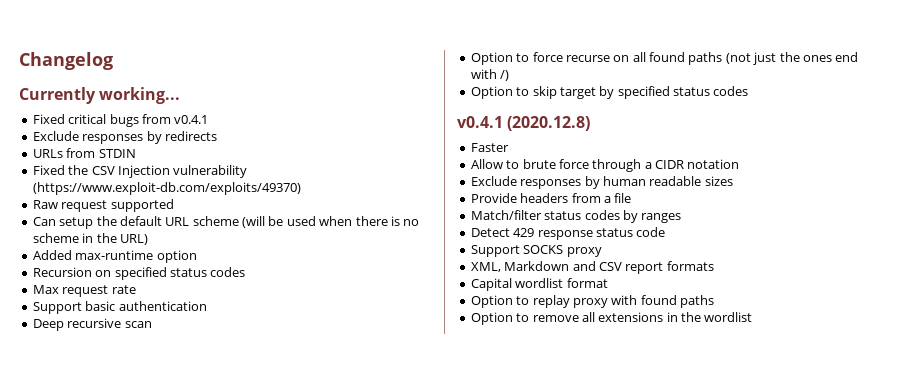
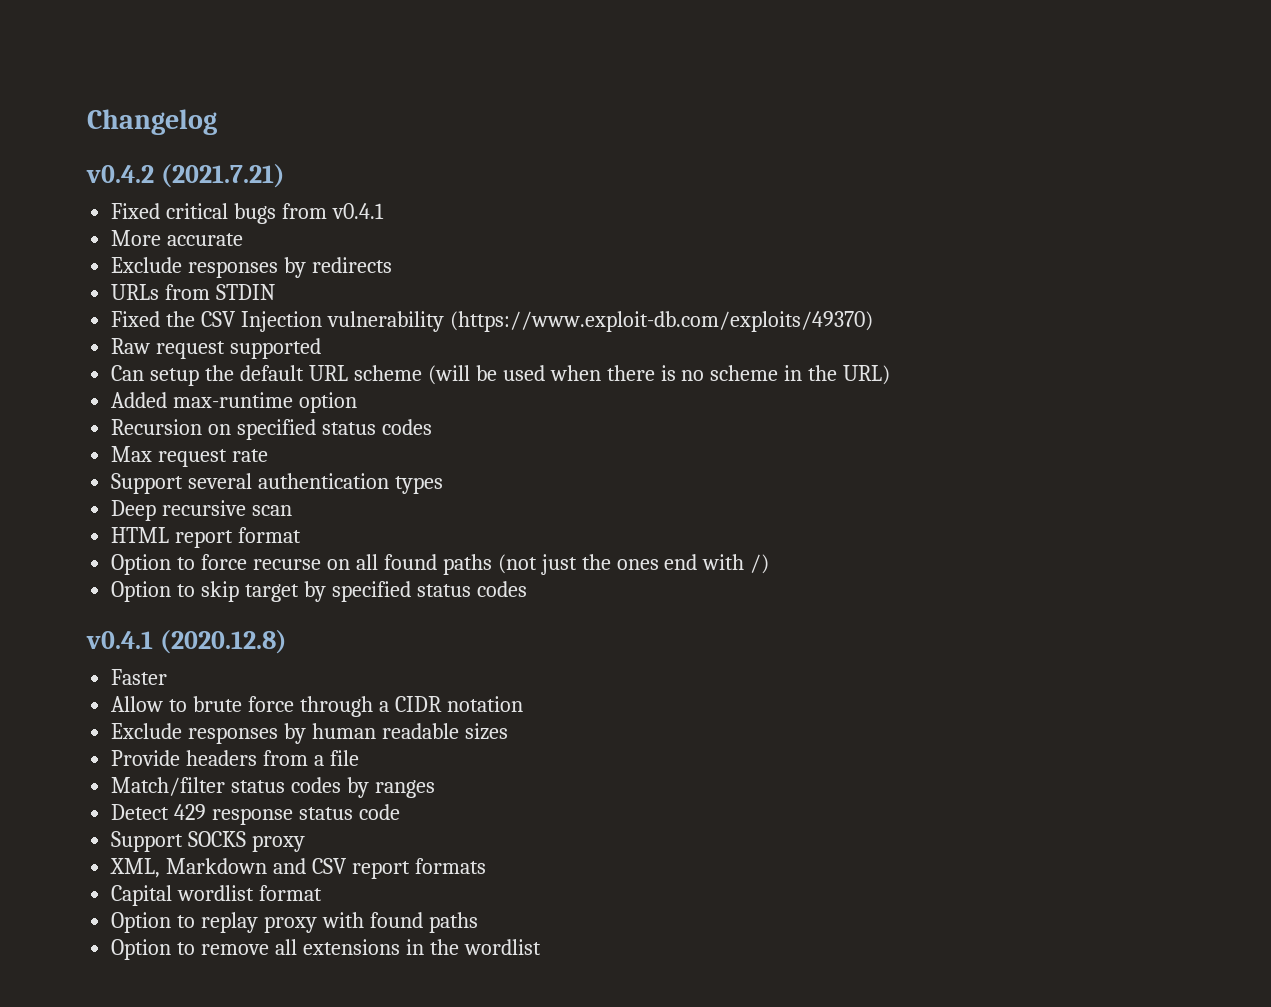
- Currently working...
+ v0.4.2 (2021.7.21)
+ More accurate
- Support basic authentication
+ Support several authentication types
+ HTML report format

